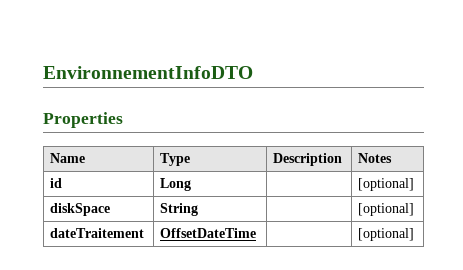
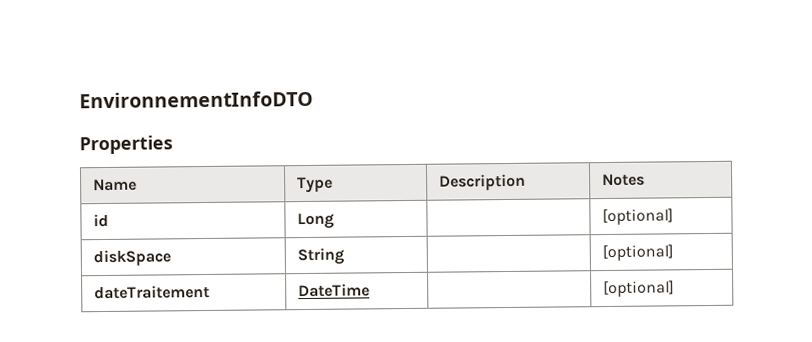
- dateTraitement | OffsetDateTime | | [optional]
+ dateTraitement | DateTime | | [optional]

